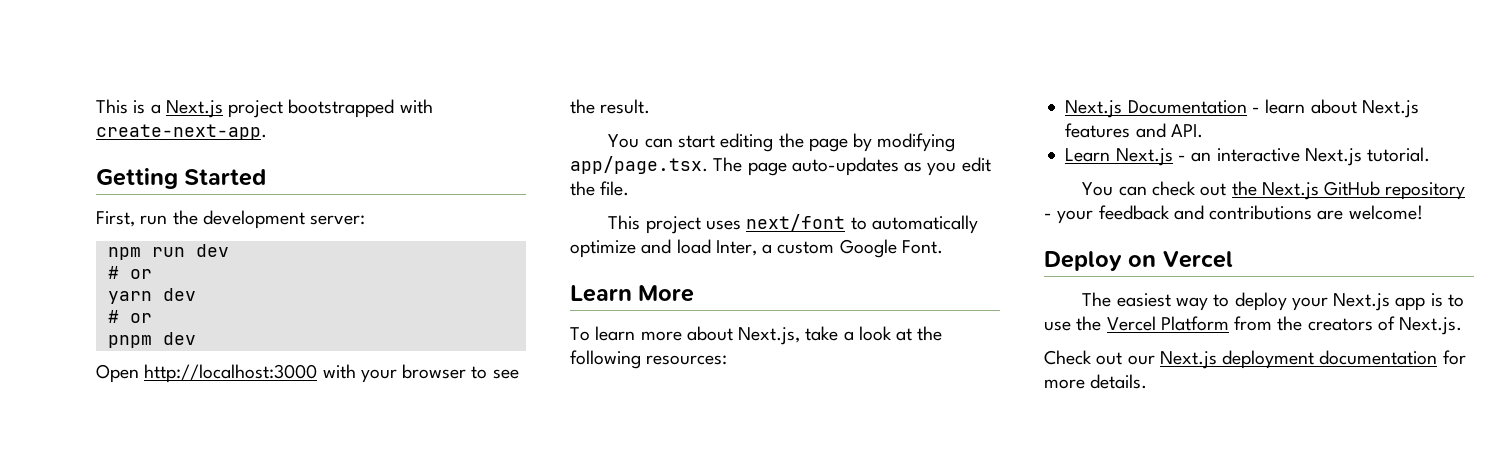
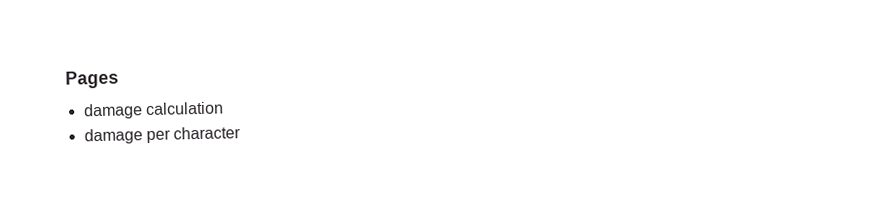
- This is a Next.js project bootstrapped with create-next-app.
- Getting Started
- First, run the development server:
- npm run dev
- # or
- yarn dev
- # or
- pnpm dev
- Open http://localhost:3000 with your browser to see the result.
- You can start editing the page by modifying app/page.tsx. The page auto-updates as you edit the file.
- This project uses next/font to automatically optimize and load Inter, a custom Google Font.
- Learn More
- To learn more about Next.js, take a look at the following resources:
- Next.js Documentation - learn about Next.js features and API.
- Learn Next.js - an interactive Next.js tutorial.
- You can check out the Next.js GitHub repository - your feedback and contributions are welcome!
- Deploy on Vercel
- The easiest way to deploy your Next.js app is to use the Vercel Platform from the creators of Next.js.
- Check out our Next.js deployment documentation for more details.
+ Pages
+ damage calculation
+ damage per character

